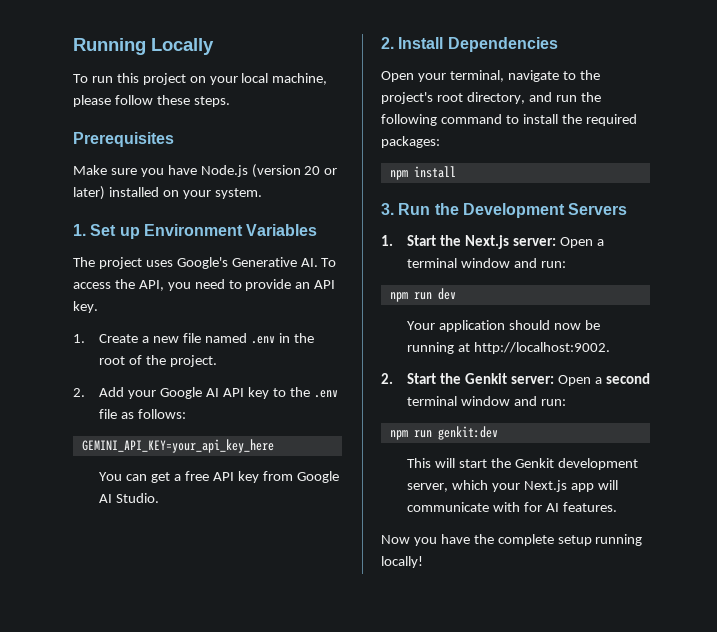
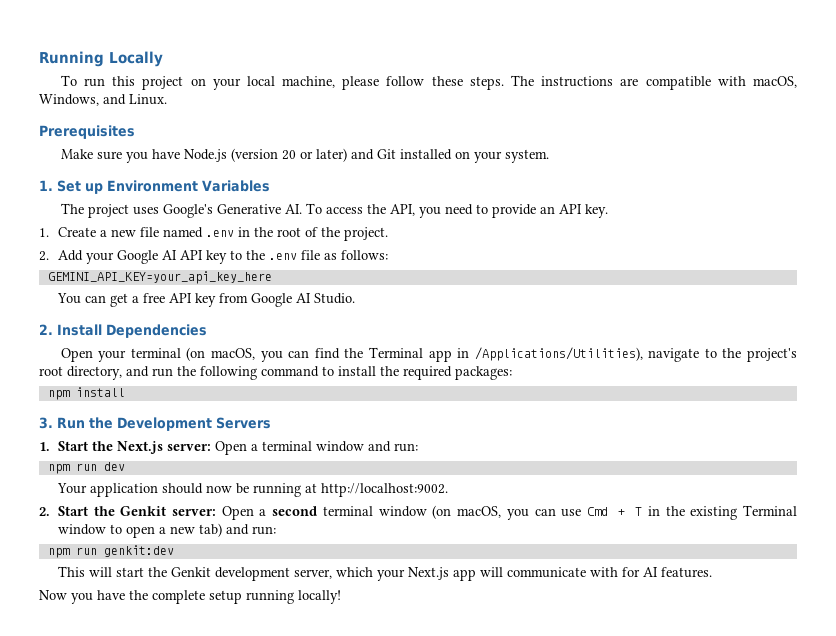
+ The instructions are compatible with macOS, Windows, and Linux.
- Make sure you have Node.js (version 20 or later) installed on your system.
+ Make sure you have Node.js (version 20 or later) and Git installed on your system.
- Open your terminal, navigate to the project's root directory, and run the following command to install the required packages:
+ Open your terminal (on macOS, you can find the Terminal app in /Applications/Utilities), navigate to the project's root directory, and run the following command to install the required packages:
- 2. Start the Genkit server: Open a second terminal window and run:
+ 2. Start the Genkit server: Open a second terminal window (on macOS, you can use Cmd + T in the existing Terminal window to open a new tab) and run:

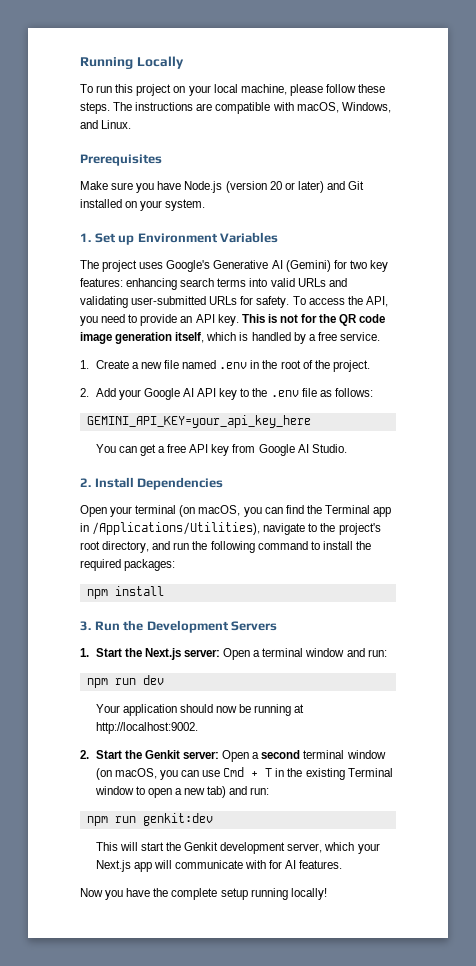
- The project uses Google's Generative AI. To access the API, you need to provide an API key.
+ The project uses Google's Generative AI (Gemini) for two key features: enhancing search terms into valid URLs and validating user-submitted URLs for safety. To access the API, you need to provide an API key. This is not for the QR code image generation itself, which is handled by a free service.

